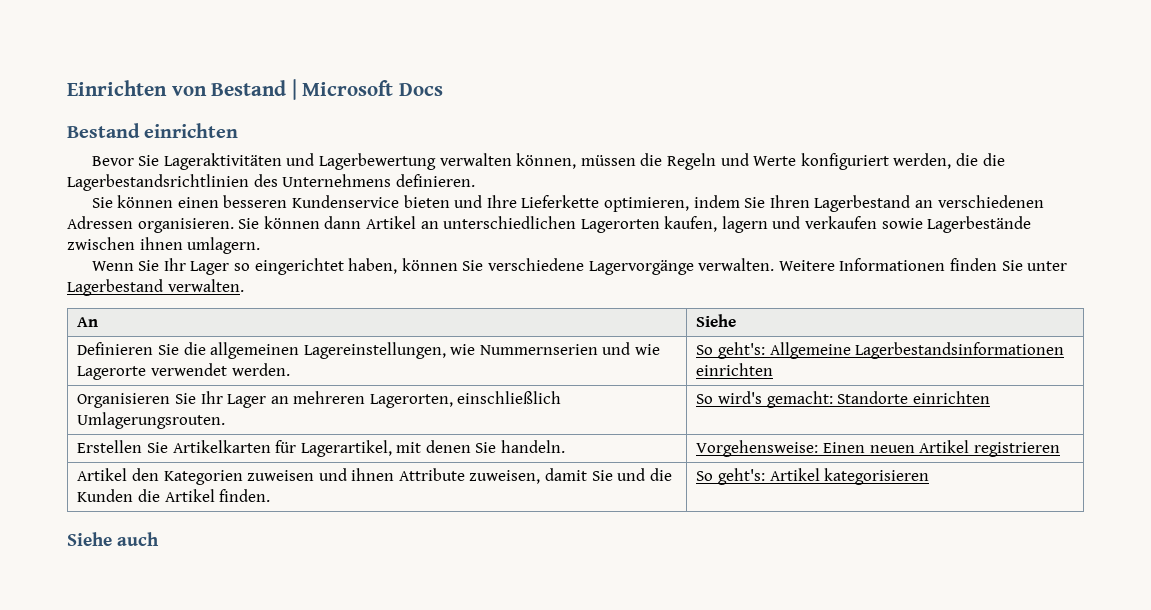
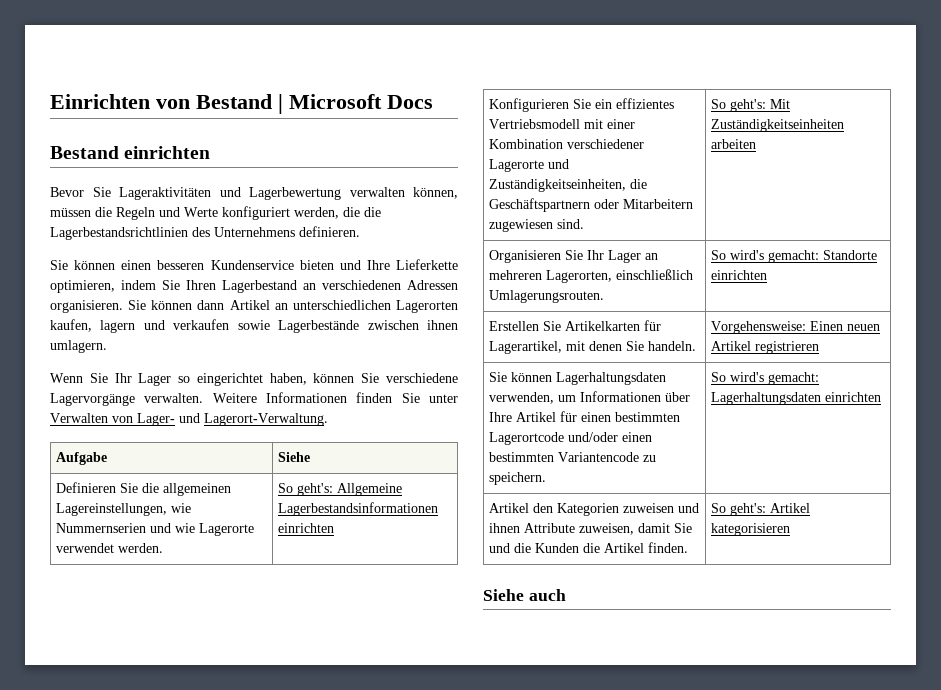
- Weitere Informationen finden Sie unter Lagerbestand verwalten.
- An | Siehe
+ Weitere Informationen finden Sie unter Verwalten von Lager- und Lagerort-Verwaltung.
+ Aufgabe | Siehe
+ Konfigurieren Sie ein effizientes Vertriebsmodell mit einer Kombination verschiedener Lagerorte und Zuständigkeitseinheiten, die Geschäftspartnern oder Mitarbeitern zugewiesen sind. | So geht's: Mit Zuständigkeitseinheiten arbeiten
+ Sie können Lagerhaltungsdaten verwenden, um Informationen über Ihre Artikel für einen bestimmten Lagerortcode und/oder einen bestimmten Variantencode zu speichern. | So wird's gemacht: Lagerhaltungsdaten einrichten

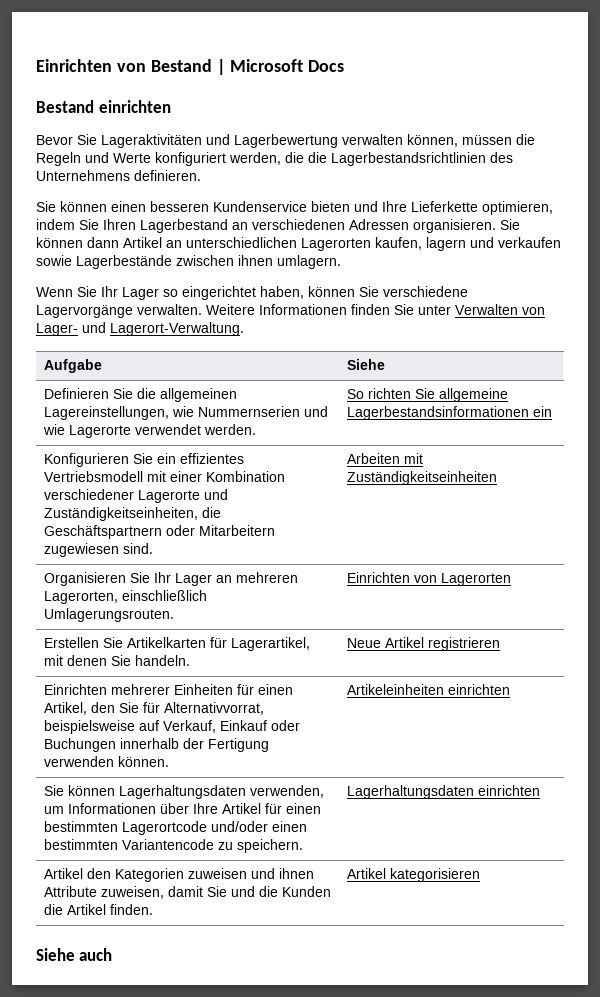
- Definieren Sie die allgemeinen Lagereinstellungen, wie Nummernserien und wie Lagerorte verwendet werden. | So geht's: Allgemeine Lagerbestandsinformationen einrichten
+ Definieren Sie die allgemeinen Lagereinstellungen, wie Nummernserien und wie Lagerorte verwendet werden. | So richten Sie allgemeine Lagerbestandsinformationen ein
- Konfigurieren Sie ein effizientes Vertriebsmodell mit einer Kombination verschiedener Lagerorte und Zuständigkeitseinheiten, die Geschäftspartnern oder Mitarbeitern zugewiesen sind. | So geht's: Mit Zuständigkeitseinheiten arbeiten
+ Konfigurieren Sie ein effizientes Vertriebsmodell mit einer Kombination verschiedener Lagerorte und Zuständigkeitseinheiten, die Geschäftspartnern oder Mitarbeitern zugewiesen sind. | Arbeiten mit Zuständigkeitseinheiten
- Organisieren Sie Ihr Lager an mehreren Lagerorten, einschließlich Umlagerungsrouten. | So wird's gemacht: Standorte einrichten
+ Organisieren Sie Ihr Lager an mehreren Lagerorten, einschließlich Umlagerungsrouten. | Einrichten von Lagerorten
- Erstellen Sie Artikelkarten für Lagerartikel, mit denen Sie handeln. | Vorgehensweise: Einen neuen Artikel registrieren
+ Erstellen Sie Artikelkarten für Lagerartikel, mit denen Sie handeln. | Neue Artikel registrieren
+ Einrichten mehrerer Einheiten für einen Artikel, den Sie für Alternativvorrat, beispielsweise auf Verkauf, Einkauf oder Buchungen innerhalb der Fertigung verwenden können. | Artikeleinheiten einrichten
- Sie können Lagerhaltungsdaten verwenden, um Informationen über Ihre Artikel für einen bestimmten Lagerortcode und/oder einen bestimmten Variantencode zu speichern. | So wird's gemacht: Lagerhaltungsdaten einrichten
+ Sie können Lagerhaltungsdaten verwenden, um Informationen über Ihre Artikel für einen bestimmten Lagerortcode und/oder einen bestimmten Variantencode zu speichern. | Lagerhaltungsdaten einrichten
- Artikel den Kategorien zuweisen und ihnen Attribute zuweisen, damit Sie und die Kunden die Artikel finden. | So geht's: Artikel kategorisieren
+ Artikel den Kategorien zuweisen und ihnen Attribute zuweisen, damit Sie und die Kunden die Artikel finden. | Artikel kategorisieren

